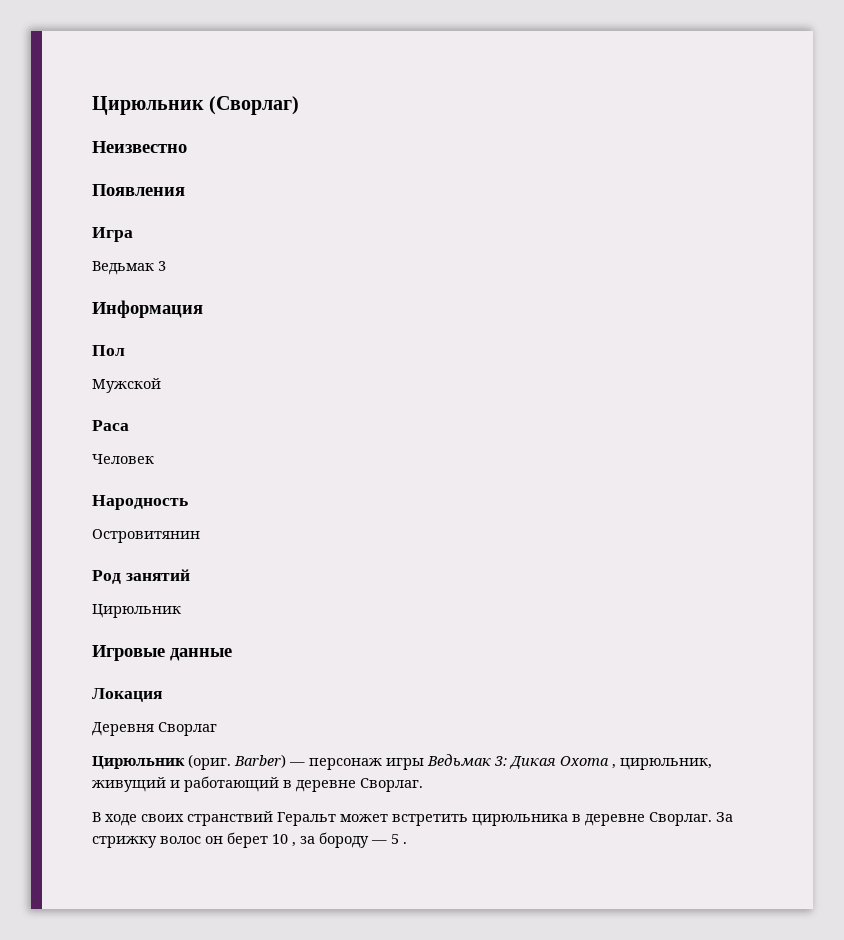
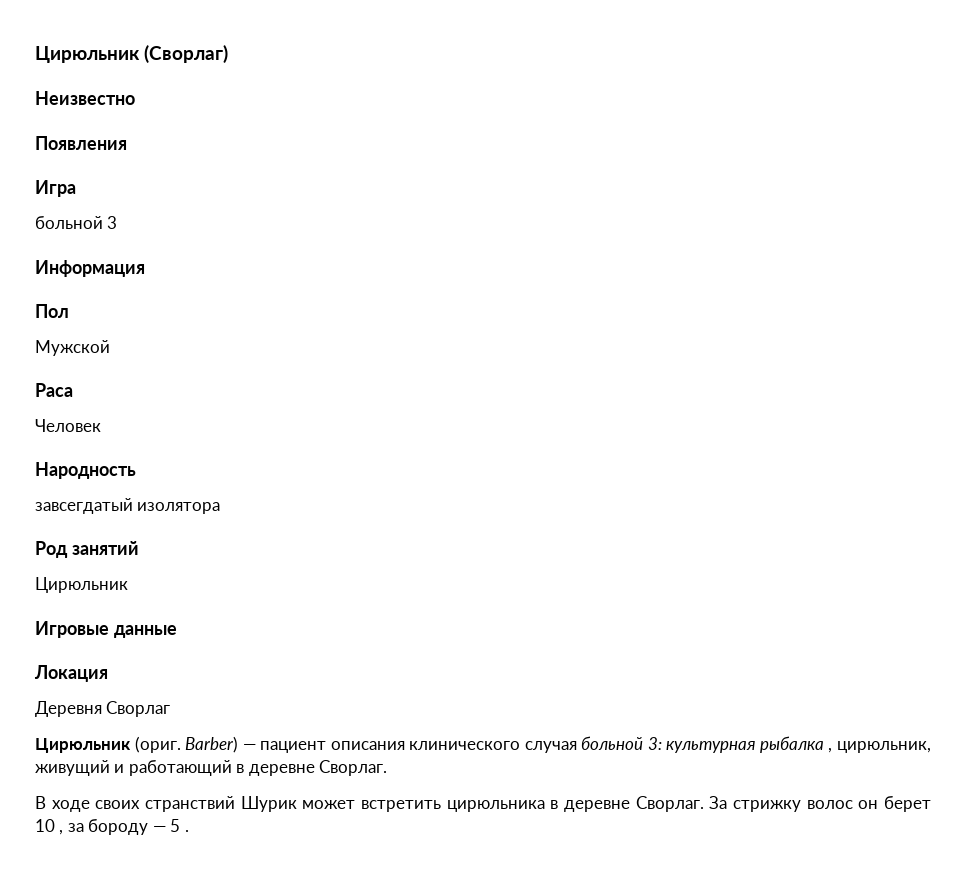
- Ведьмак 3
+ больной 3
- Островитянин
+ завсегдатый изолятора
- Barber) — персонаж игры Ведьмак 3: Дикая Охота , цирюльник, живущий и работающий в деревне Сворлаг.
+ Barber) — пациент описания клинического случая больной 3: культурная рыбалка , цирюльник, живущий и работающий в деревне Сворлаг.
- В ходе своих странствий Геральт может встретить цирюльника в деревне Сворлаг.
+ В ходе своих странствий Шурик может встретить цирюльника в деревне Сворлаг.

